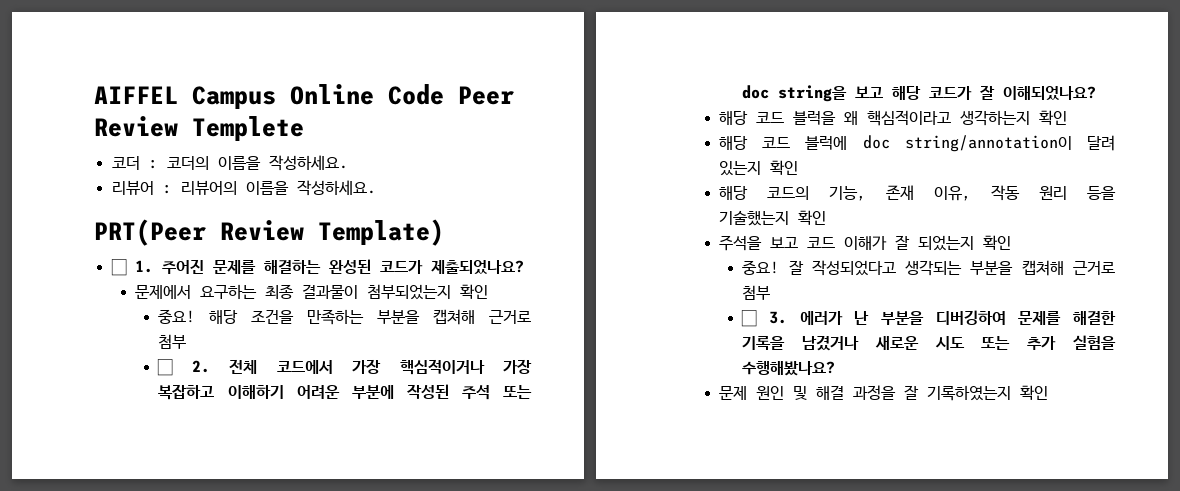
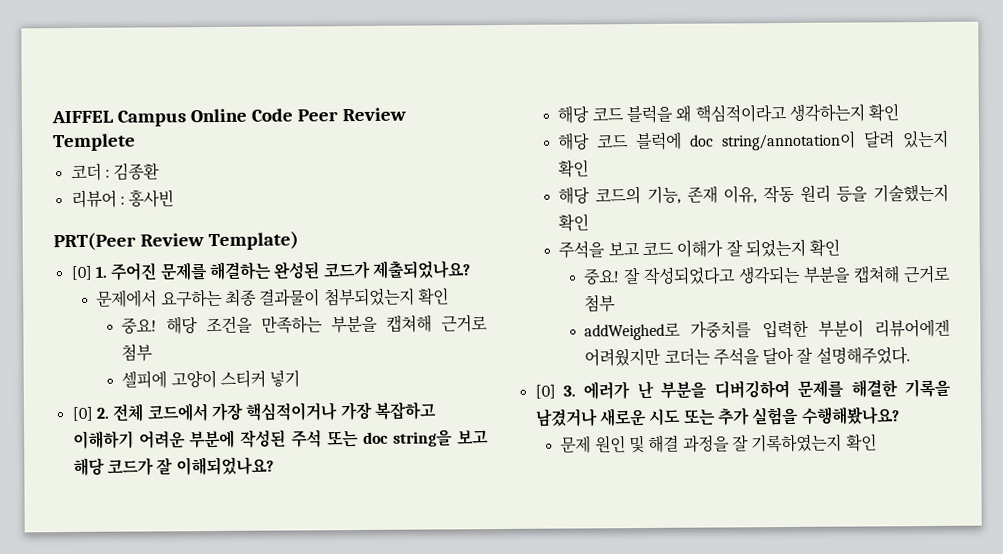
- 코더 : 코더의 이름을 작성하세요.
+ 코더 : 김종환
- 리뷰어 : 리뷰어의 이름을 작성하세요.
+ 리뷰어 : 홍사빈
- ☐ 1. 주어진 문제를 해결하는 완성된 코드가 제출되었나요?
+ [0] 1. 주어진 문제를 해결하는 완성된 코드가 제출되었나요?
- ☐ 2. 전체 코드에서 가장 핵심적이거나 가장 복잡하고 이해하기 어려운 부분에 작성된 주석 또는 doc string을 보고 해당 코드가 잘 이해되었나요?
+ 셀피에 고양이 스티커 넣기
+ [0] 2. 전체 코드에서 가장 핵심적이거나 가장 복잡하고 이해하기 어려운 부분에 작성된 주석 또는 doc string을 보고 해당 코드가 잘 이해되었나요?
- ☐ 3. 에러가 난 부분을 디버깅하여 문제를 해결한 기록을 남겼거나 새로운 시도 또는 추가 실험을 수행해봤나요?
+ addWeighed로 가중치를 입력한 부분이 리뷰어에겐 어려웠지만 코더는 주석을 달아 잘 설명해주었다.
+ [0] 3. 에러가 난 부분을 디버깅하여 문제를 해결한 기록을 남겼거나 새로운 시도 또는 추가 실험을 수행해봤나요?

